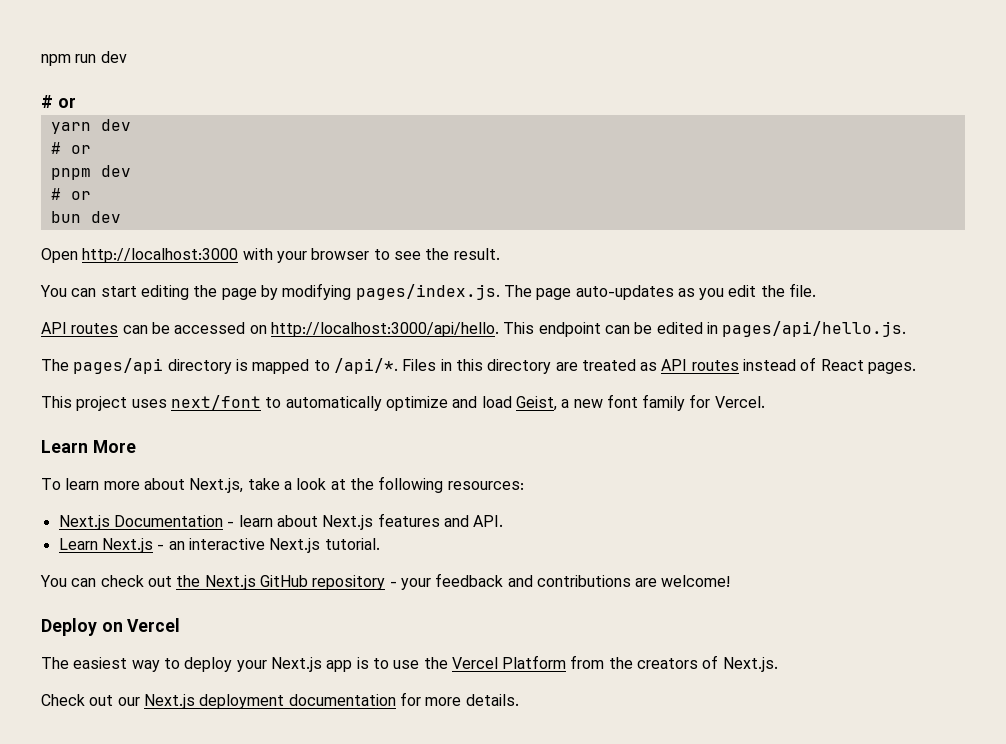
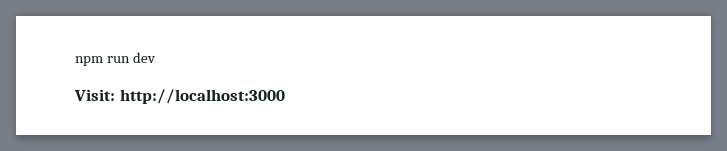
  npm run dev
- # or
- yarn dev
- # or
- pnpm dev
- # or
- bun dev
- Open http://localhost:3000 with your browser to see the result.
- You can start editing the page by modifying pages/index.js. The page auto-updates as you edit the file.
- API routes can be accessed on http://localhost:3000/api/hello. This endpoint can be edited in pages/api/hello.js.
- The pages/api directory is mapped to /api/*. Files in this directory are treated as API routes instead of React pages.
- This project uses next/font to automatically optimize and load Geist, a new font family for Vercel.
- Learn More
- To learn more about Next.js, take a look at the following resources:
- Next.js Documentation - learn about Next.js features and API.
- Learn Next.js - an interactive Next.js tutorial.
- You can check out the Next.js GitHub repository - your feedback and contributions are welcome!
- Deploy on Vercel
- The easiest way to deploy your Next.js app is to use the Vercel Platform from the creators of Next.js.
- Check out our Next.js deployment documentation for more details.
+ Visit: http://localhost:3000

